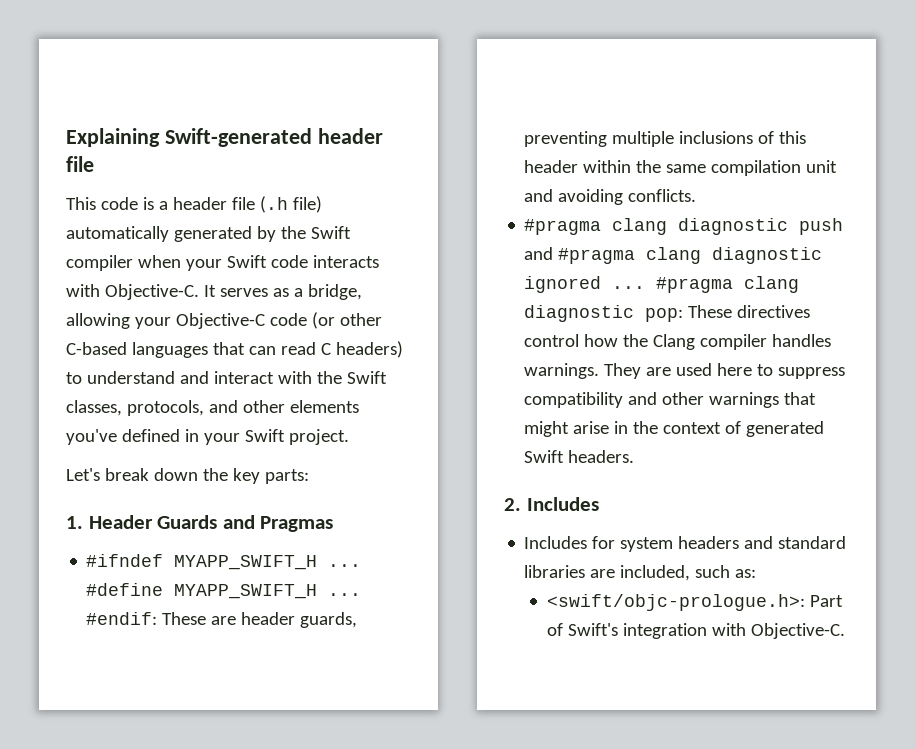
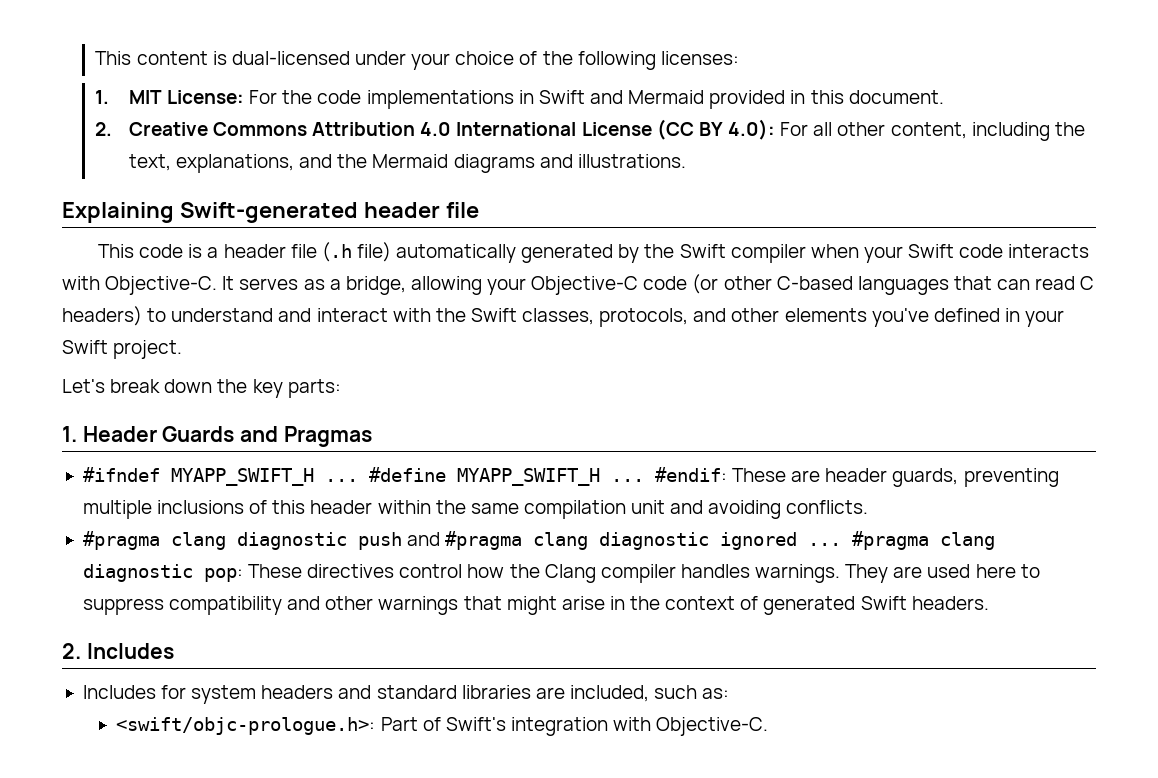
+ This content is dual-licensed under your choice of the following licenses:
+ 1. MIT License: For the code implementations in Swift and Mermaid provided in this document.
+ 2. Creative Commons Attribution 4.0 International License (CC BY 4.0): For all other content, including the text, explanations, and the Mermaid diagrams and illustrations.

